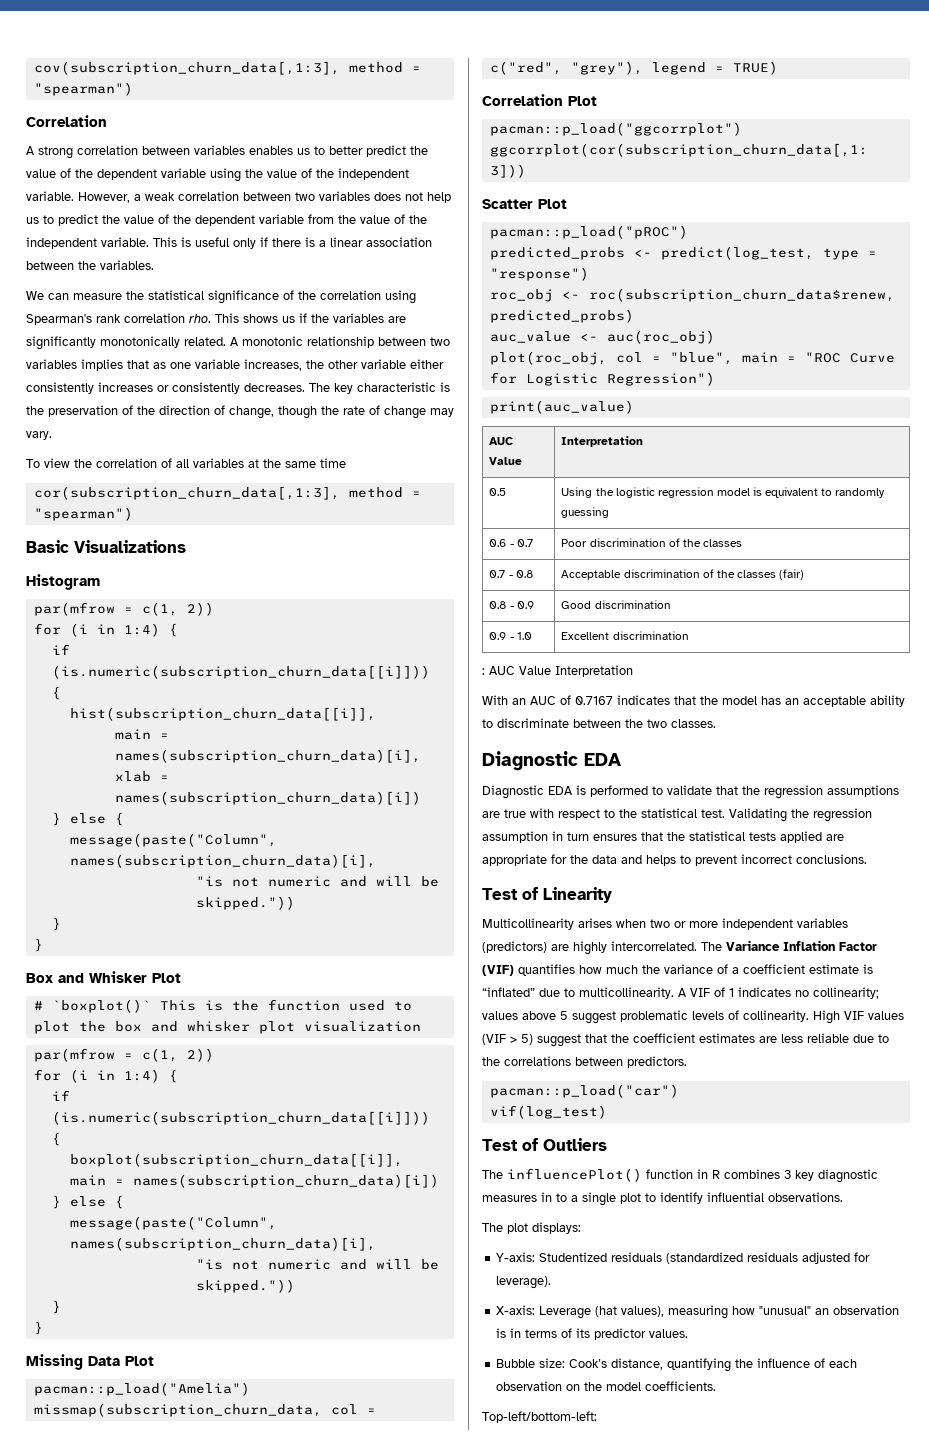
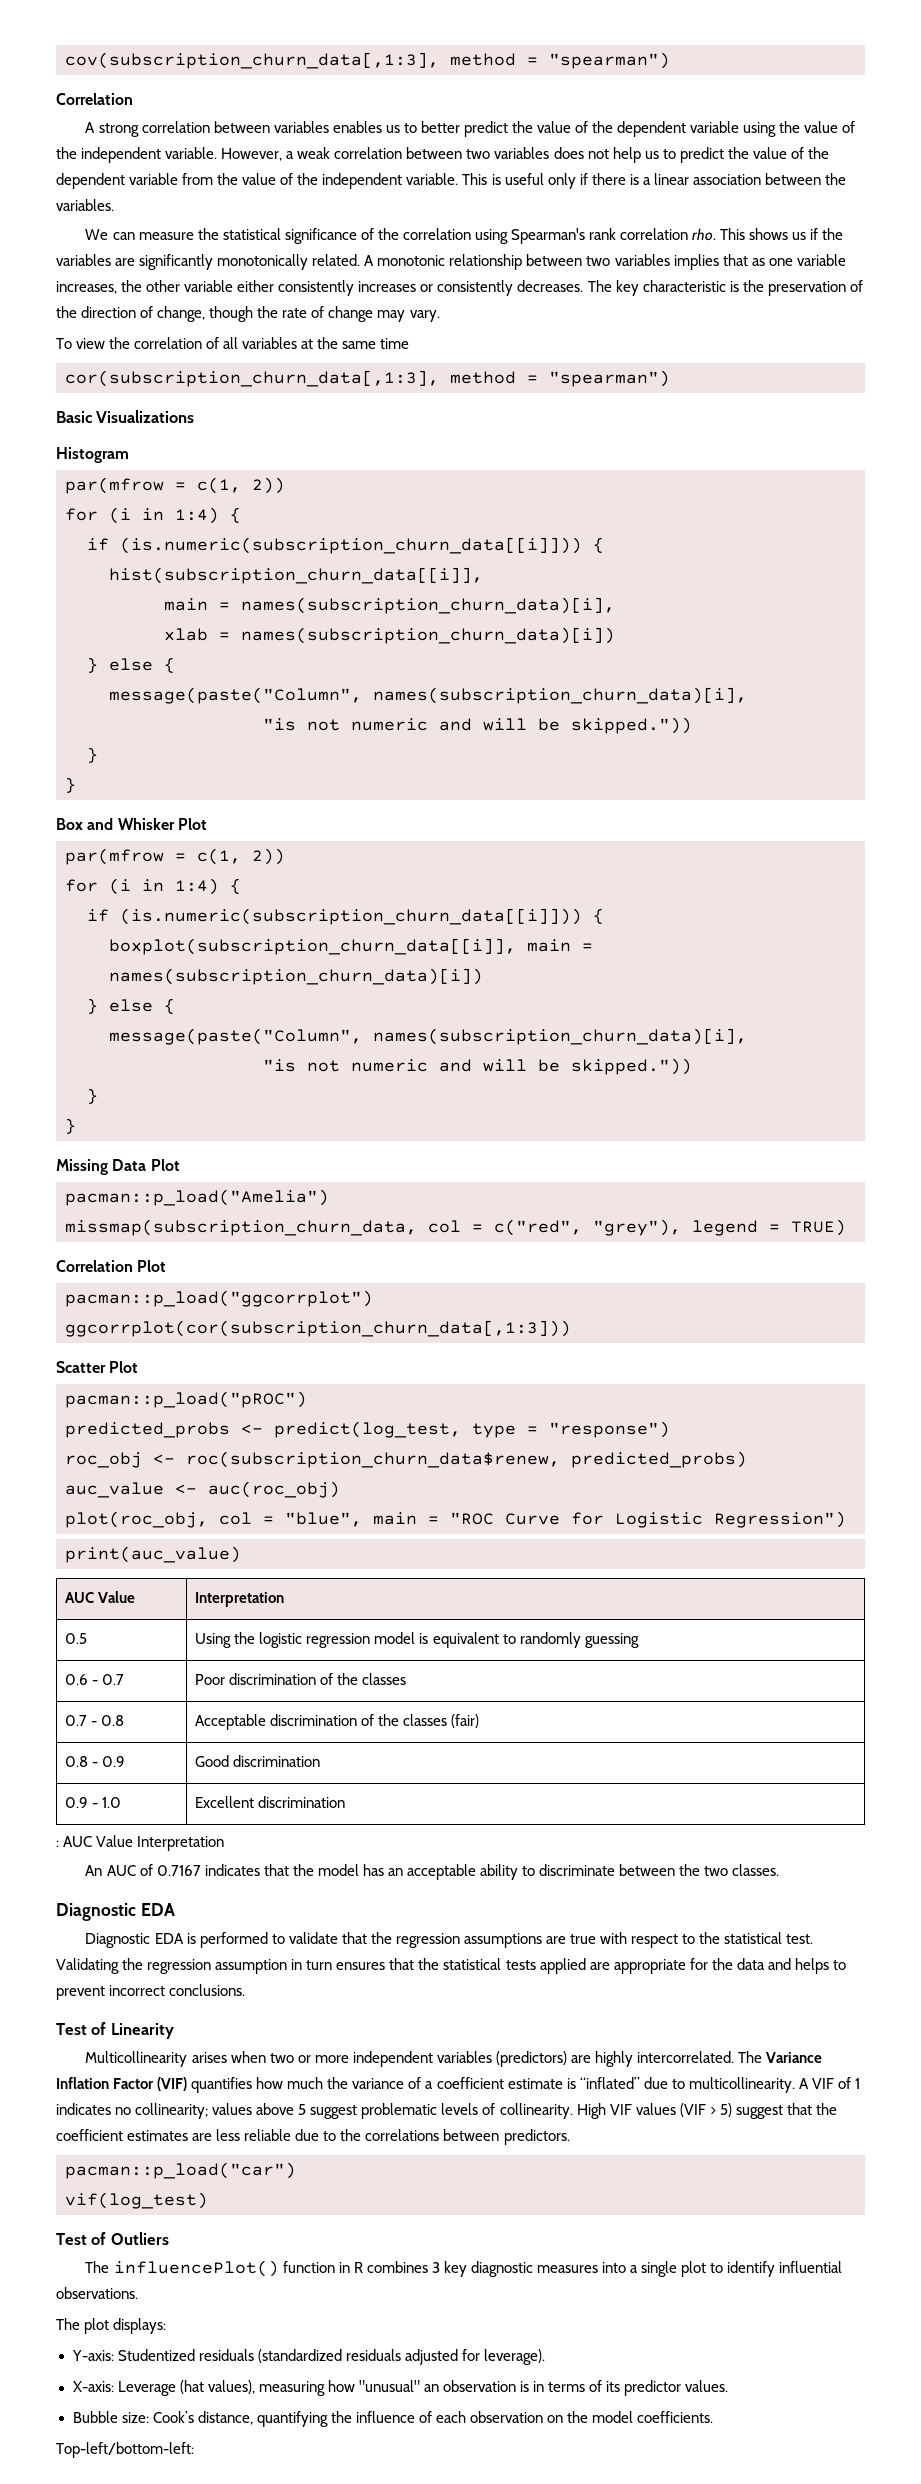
- # `boxplot()` This is the function used to plot the box and whisker plot visualization
- With an AUC of 0.7167 indicates that the model has an acceptable ability to discriminate between the two classes.
+ An AUC of 0.7167 indicates that the model has an acceptable ability to discriminate between the two classes.
- The influencePlot() function in R combines 3 key diagnostic measures in to a single plot to identify influential observations.
+ The influencePlot() function in R combines 3 key diagnostic measures into a single plot to identify influential observations.

